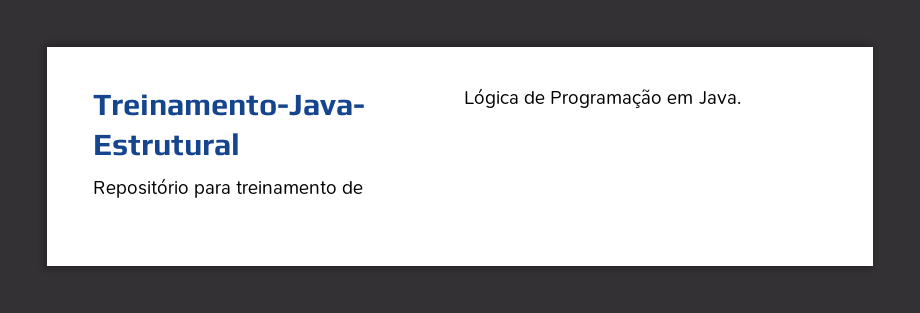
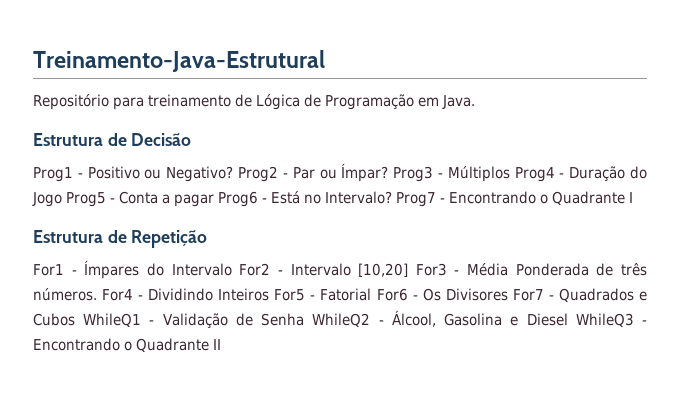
+ Estrutura de Decisão
+ Prog1 - Positivo ou Negativo? Prog2 - Par ou Ímpar? Prog3 - Múltiplos Prog4 - Duração do Jogo Prog5 - Conta a pagar Prog6 - Está no Intervalo? Prog7 - Encontrando o Quadrante I
+ Estrutura de Repetição
+ For1 - Ímpares do Intervalo For2 - Intervalo [10,20] For3 - Média Ponderada de três números. For4 - Dividindo Inteiros For5 - Fatorial For6 - Os Divisores For7 - Quadrados e Cubos WhileQ1 - Validação de Senha WhileQ2 - Álcool, Gasolina e Diesel WhileQ3 - Encontrando o Quadrante II

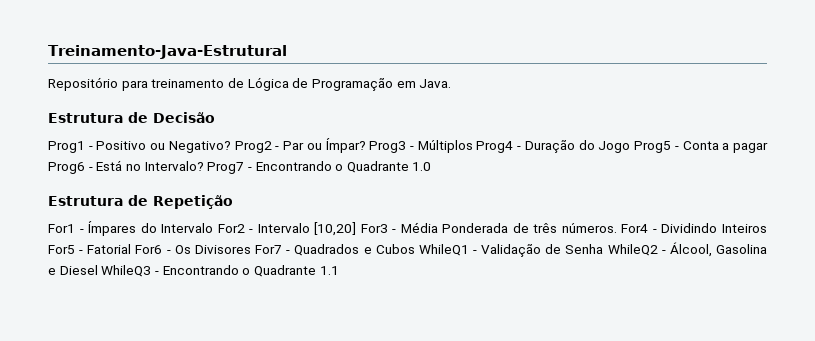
- Prog7 - Encontrando o Quadrante I
+ Prog7 - Encontrando o Quadrante 1.0
- For4 - Dividindo Inteiros For5 - Fatorial For6 - Os Divisores For7 - Quadrados e Cubos WhileQ1 - Validação de Senha WhileQ2 - Álcool, Gasolina e Diesel WhileQ3 - Encontrando o Quadrante II
+ For4 - Dividindo Inteiros For5 - Fatorial For6 - Os Divisores For7 - Quadrados e Cubos WhileQ1 - Validação de Senha WhileQ2 - Álcool, Gasolina e Diesel WhileQ3 - Encontrando o Quadrante 1.1

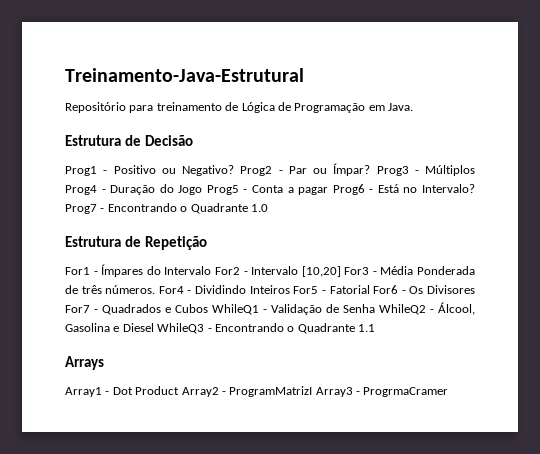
+ Arrays
+ Array1 - Dot Product Array2 - ProgramMatrizI Array3 - ProgrmaCramer

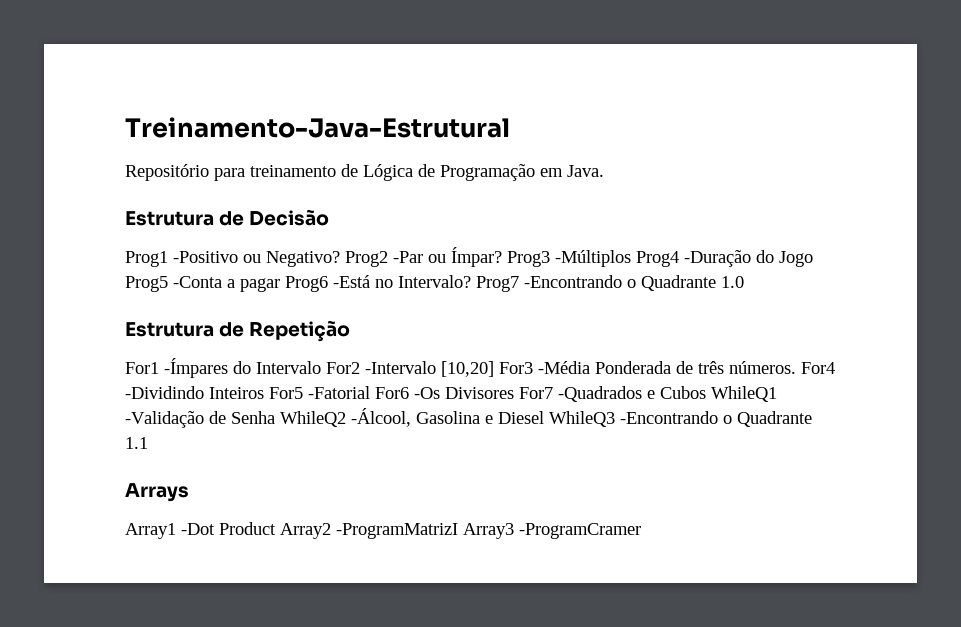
- Prog1 - Positivo ou Negativo?
+ Prog1 -Positivo ou Negativo?
- Prog2 - Par ou Ímpar?
+ Prog2 -Par ou Ímpar?
- Prog3 - Múltiplos Prog4 - Duração do Jogo Prog5 - Conta a pagar Prog6 - Está no Intervalo?
+ Prog3 -Múltiplos Prog4 -Duração do Jogo Prog5 -Conta a pagar Prog6 -Está no Intervalo?
- Prog7 - Encontrando o Quadrante 1.0
+ Prog7 -Encontrando o Quadrante 1.0
- For1 - Ímpares do Intervalo For2 - Intervalo [10,20] For3 - Média Ponderada de três números.
+ For1 -Ímpares do Intervalo For2 -Intervalo [10,20] For3 -Média Ponderada de três números.
- For4 - Dividindo Inteiros For5 - Fatorial For6 - Os Divisores For7 - Quadrados e Cubos WhileQ1 - Validação de Senha WhileQ2 - Álcool, Gasolina e Diesel WhileQ3 - Encontrando o Quadrante 1.1
+ For4 -Dividindo Inteiros For5 -Fatorial For6 -Os Divisores For7 -Quadrados e Cubos WhileQ1 -Validação de Senha WhileQ2 -Álcool, Gasolina e Diesel WhileQ3 -Encontrando o Quadrante 1.1
- Array1 - Dot Product Array2 - ProgramMatrizI Array3 - ProgrmaCramer
+ Array1 -Dot Product Array2 -ProgramMatrizI Array3 -ProgramCramer

